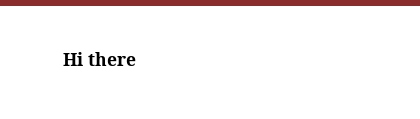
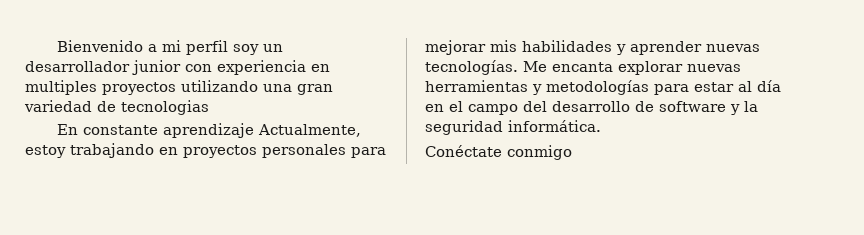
- Hi there
+ Bienvenido a mi perfil soy un desarrollador junior con experiencia en multiples proyectos utilizando una gran variedad de tecnologias
+ En constante aprendizaje Actualmente, estoy trabajando en proyectos personales para mejorar mis habilidades y aprender nuevas tecnologías. Me encanta explorar nuevas herramientas y metodologías para estar al día en el campo del desarrollo de software y la seguridad informática.
+ Conéctate conmigo

